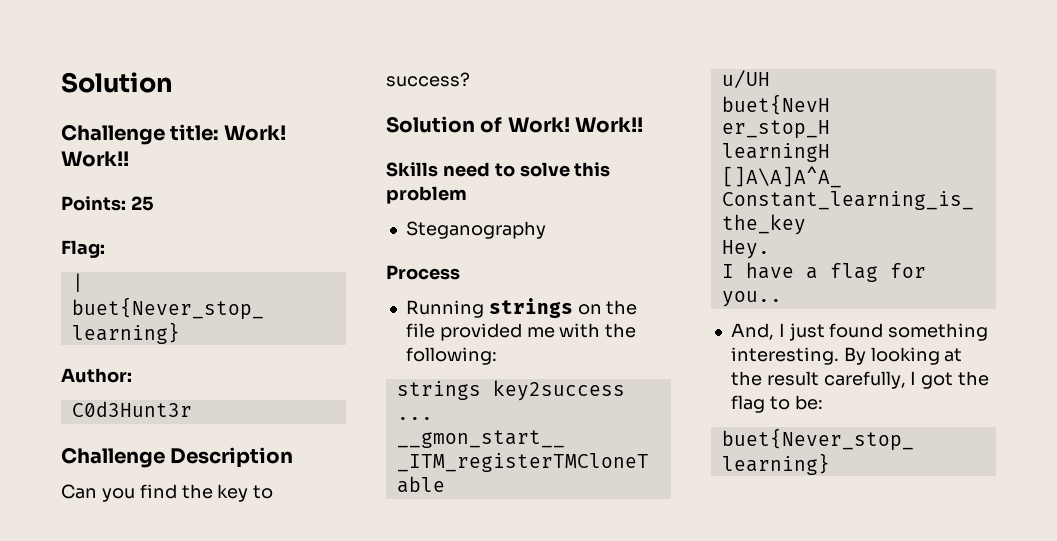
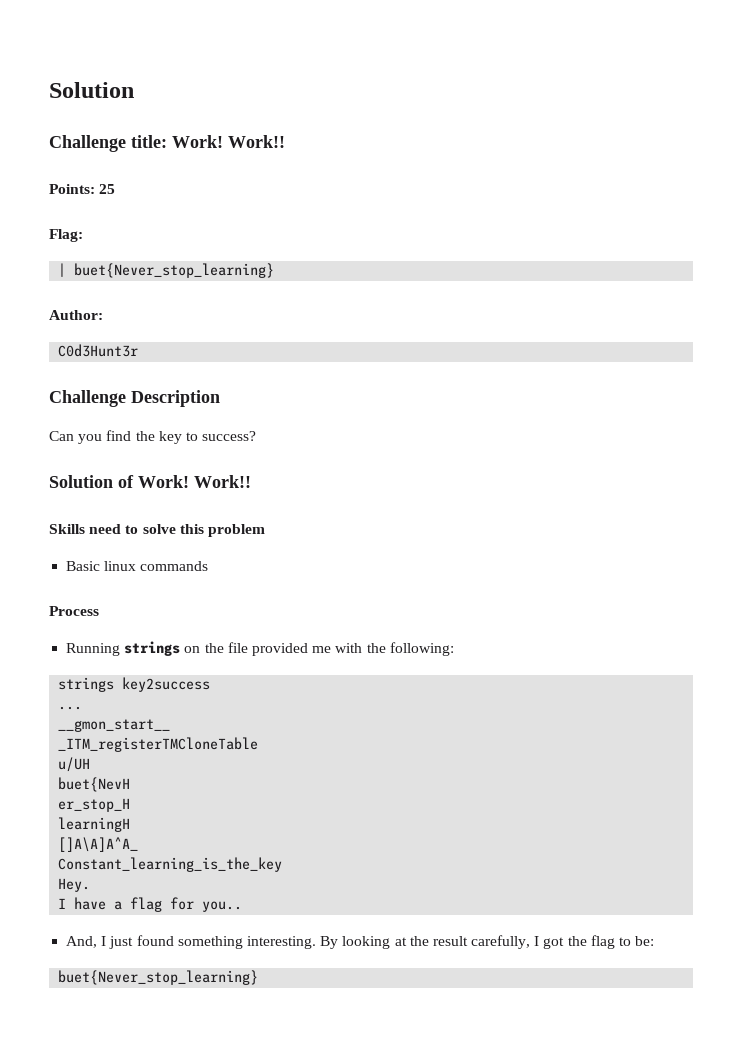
- Steganography
+ Basic linux commands

